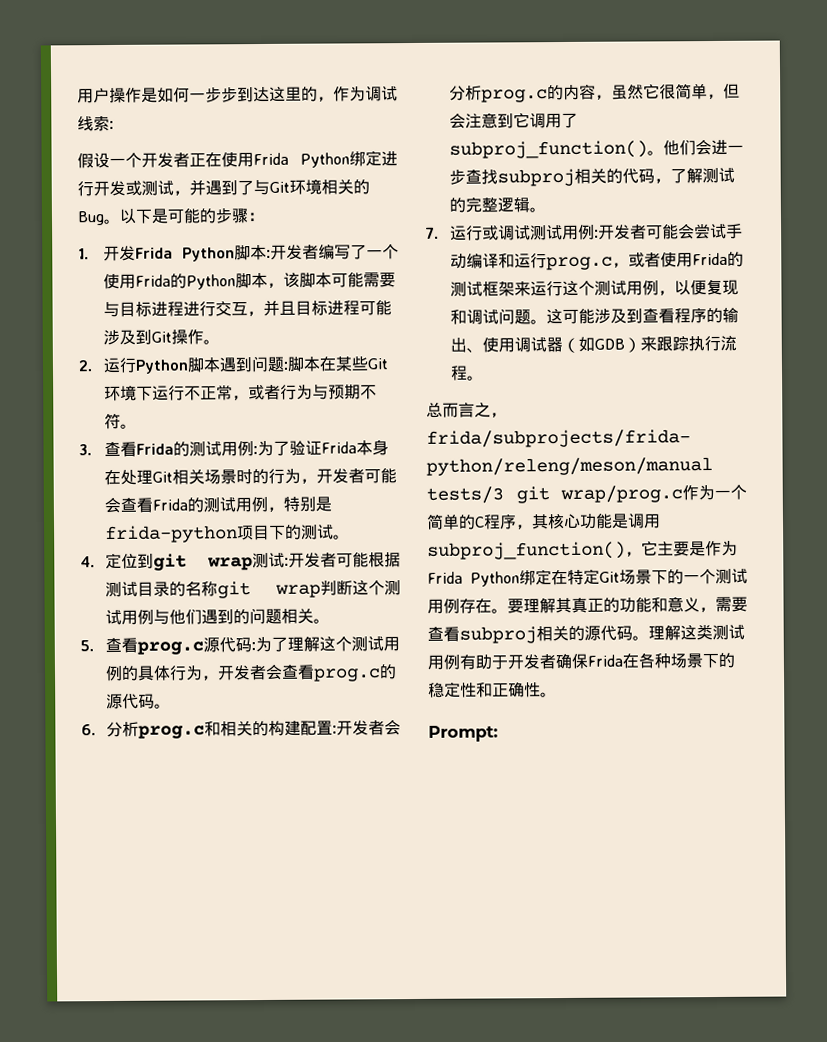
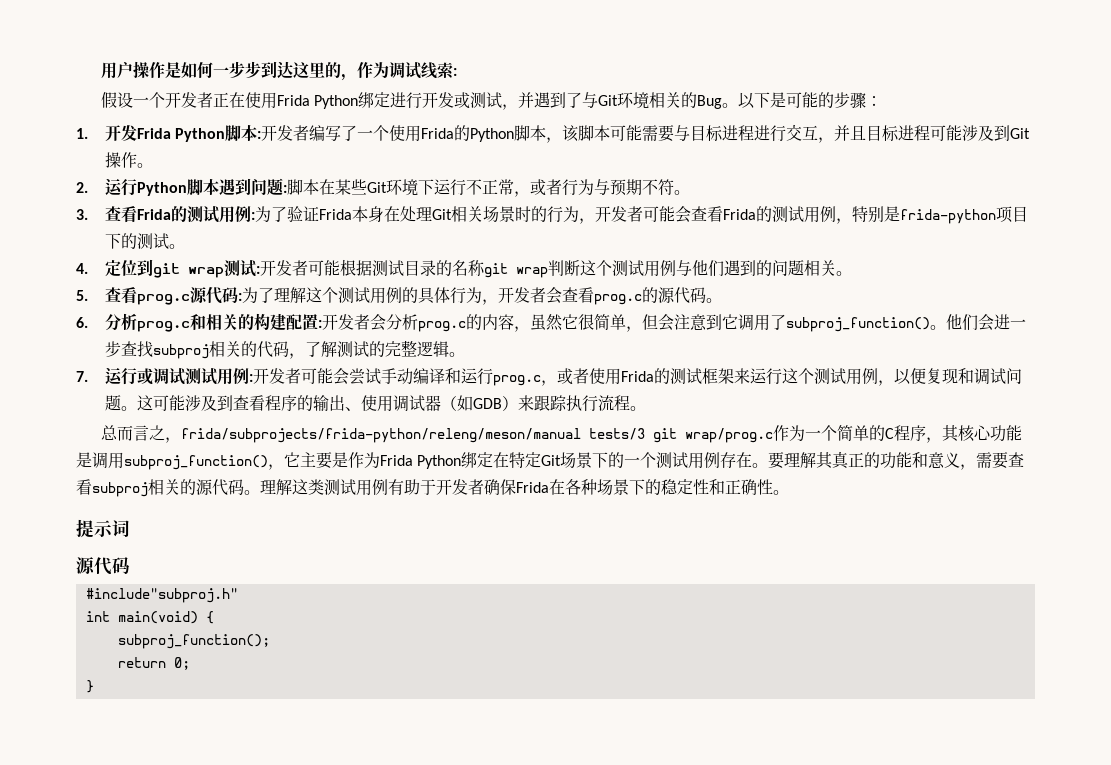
- Prompt:
+ 提示词
+ 源代码
+ #include"subproj.h"
+ int main(void) {
+ subproj_function();
+ return 0;
+ }

